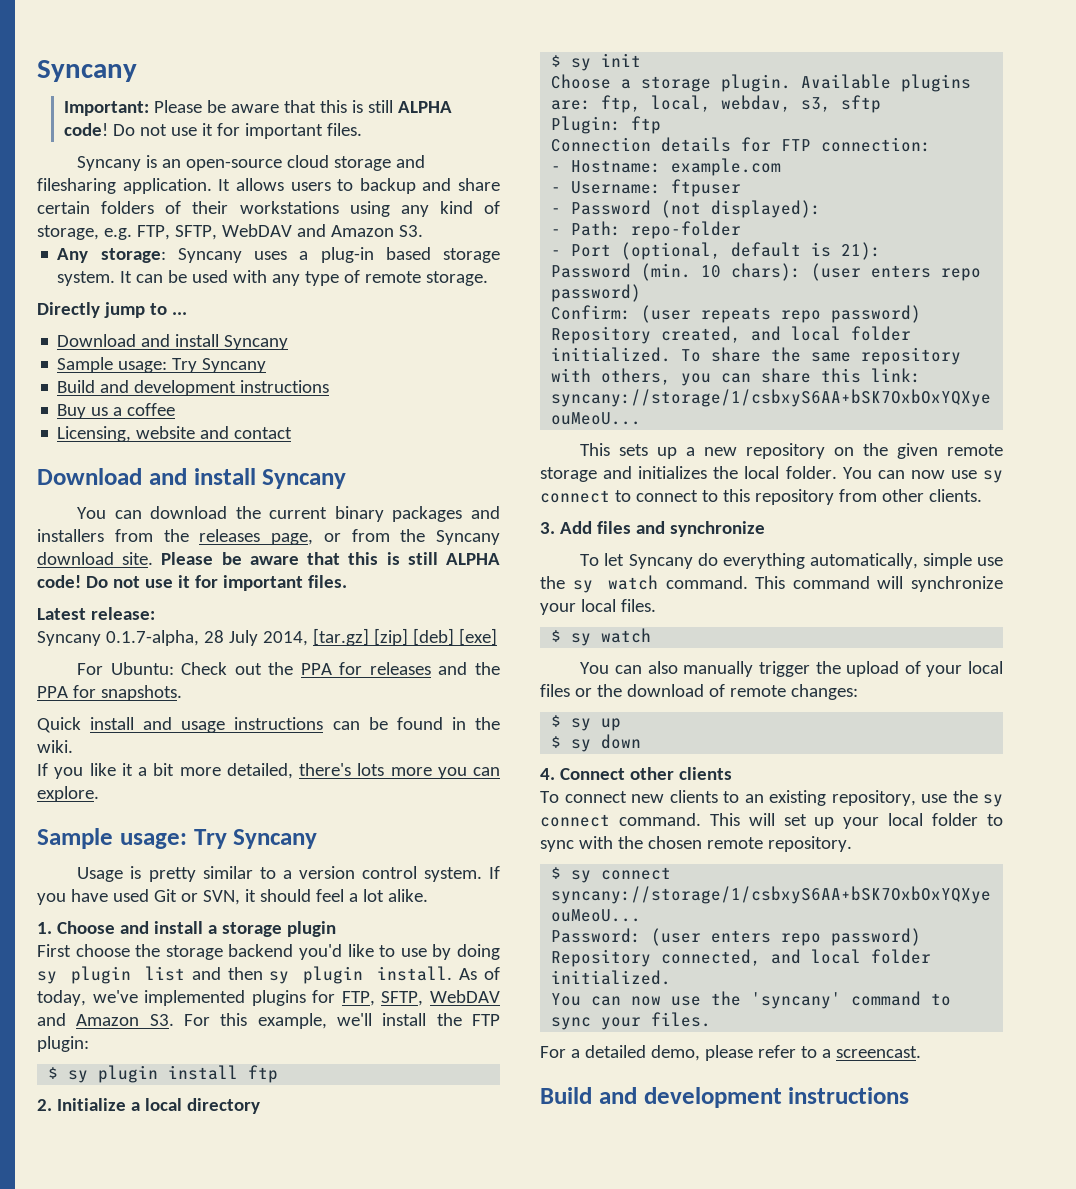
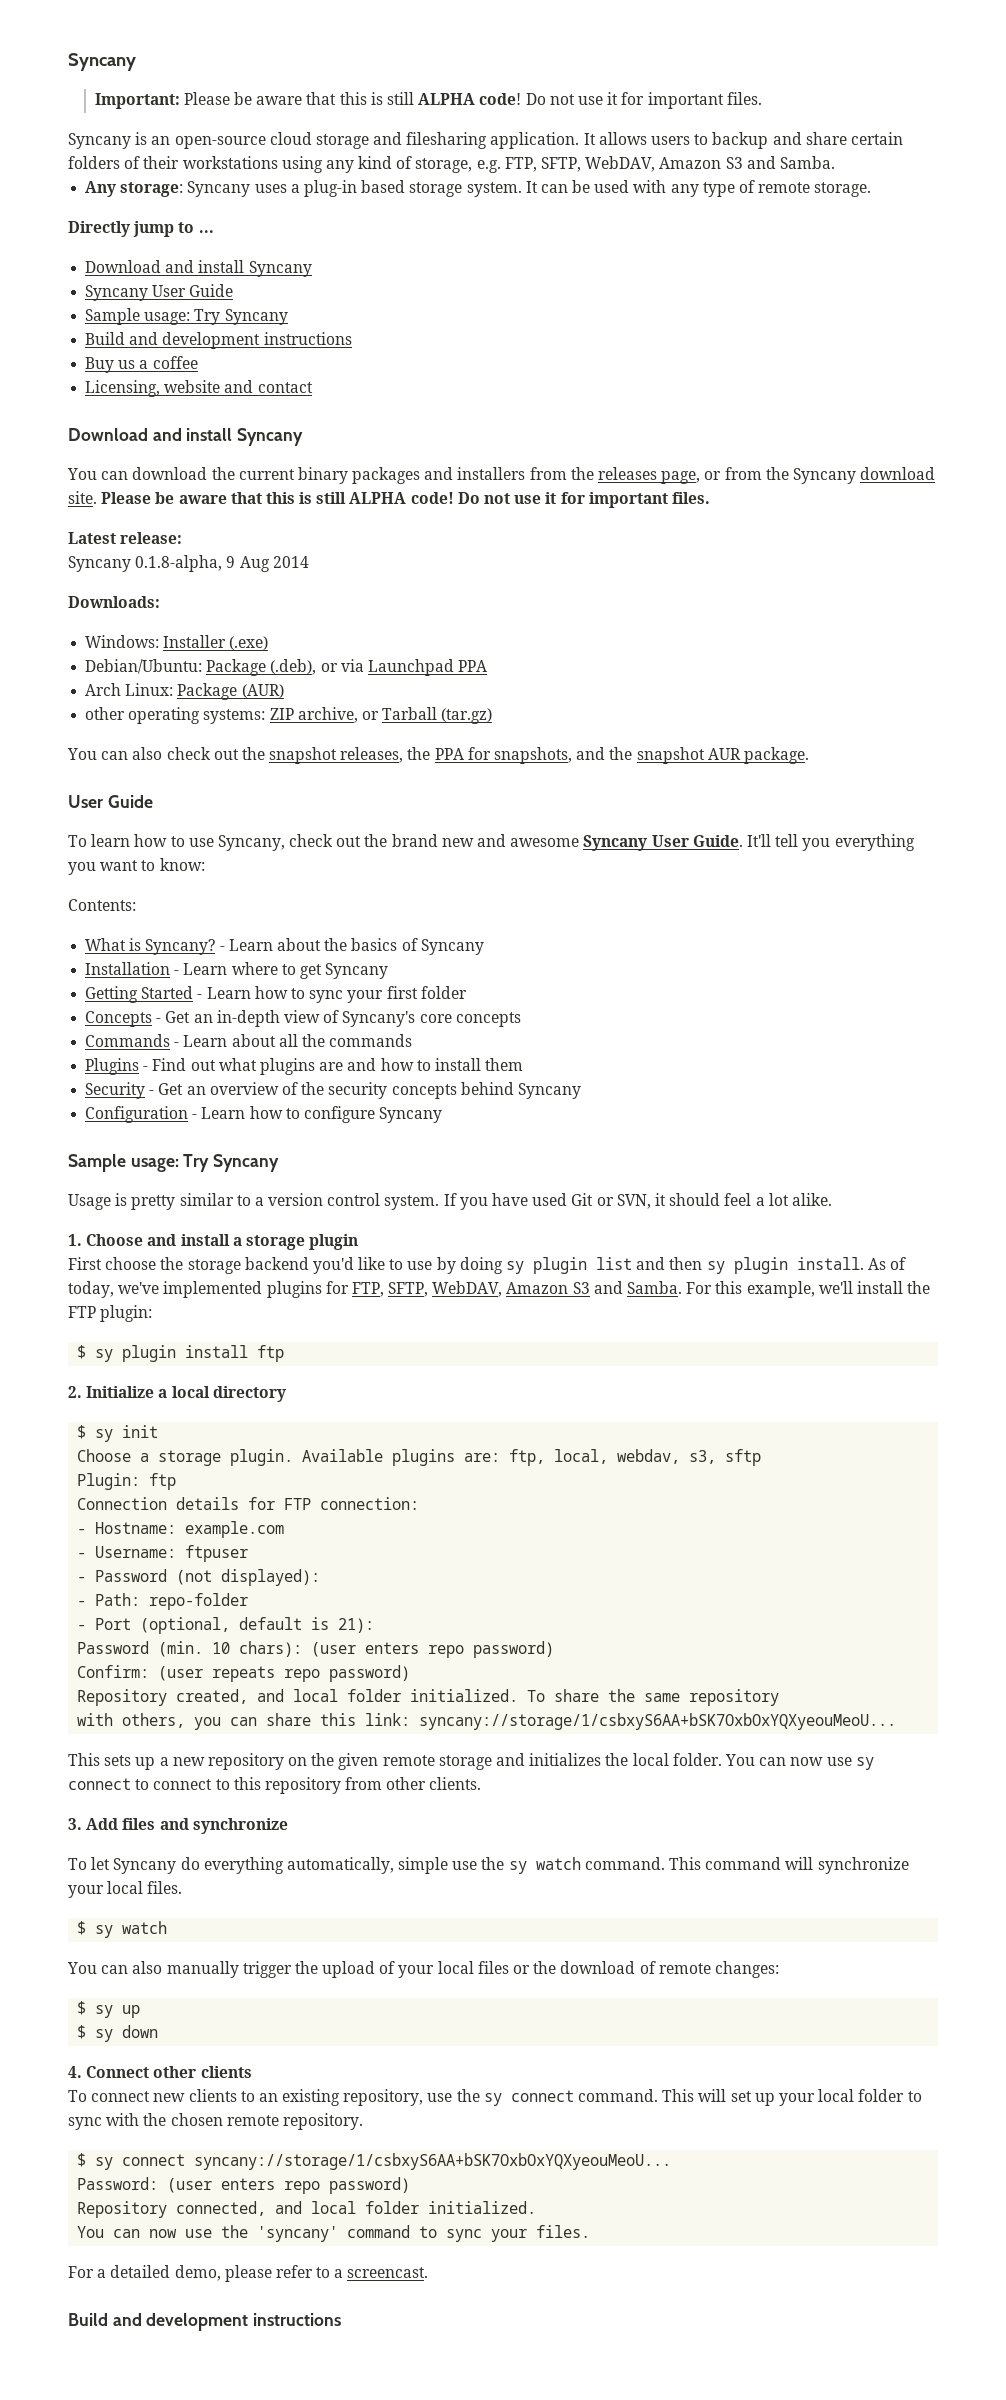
- It allows users to backup and share certain folders of their workstations using any kind of storage, e.g. FTP, SFTP, WebDAV and Amazon S3.
+ It allows users to backup and share certain folders of their workstations using any kind of storage, e.g. FTP, SFTP, WebDAV, Amazon S3 and Samba.
+ Syncany User Guide
- Syncany 0.1.7-alpha, 28 July 2014, [tar.gz] [zip] [deb] [exe]
- For Ubuntu: Check out the PPA for releases and the PPA for snapshots.
- Quick install and usage instructions can be found in the wiki.
- If you like it a bit more detailed, there's lots more you can explore.
+ Syncany 0.1.8-alpha, 9 Aug 2014
+ Downloads:
+ Windows: Installer (.exe)
+ Debian/Ubuntu: Package (.deb), or via Launchpad PPA
+ Arch Linux: Package (AUR)
+ other operating systems: ZIP archive, or Tarball (tar.gz)
+ You can also check out the snapshot releases, the PPA for snapshots, and the snapshot AUR package.
+ User Guide
+ To learn how to use Syncany, check out the brand new and awesome Syncany User Guide. It'll tell you everything you want to know:
+ Contents:
+ What is Syncany? - Learn about the basics of Syncany
+ Installation - Learn where to get Syncany
+ Getting Started - Learn how to sync your first folder
+ Concepts - Get an in-depth view of Syncany's core concepts
+ Commands - Learn about all the commands
+ Plugins - Find out what plugins are and how to install them
+ Security - Get an overview of the security concepts behind Syncany
+ Configuration - Learn how to configure Syncany
- As of today, we've implemented plugins for FTP, SFTP, WebDAV and Amazon S3. For this example, we'll install the FTP plugin:
+ As of today, we've implemented plugins for FTP, SFTP, WebDAV, Amazon S3 and Samba. For this example, we'll install the FTP plugin:

